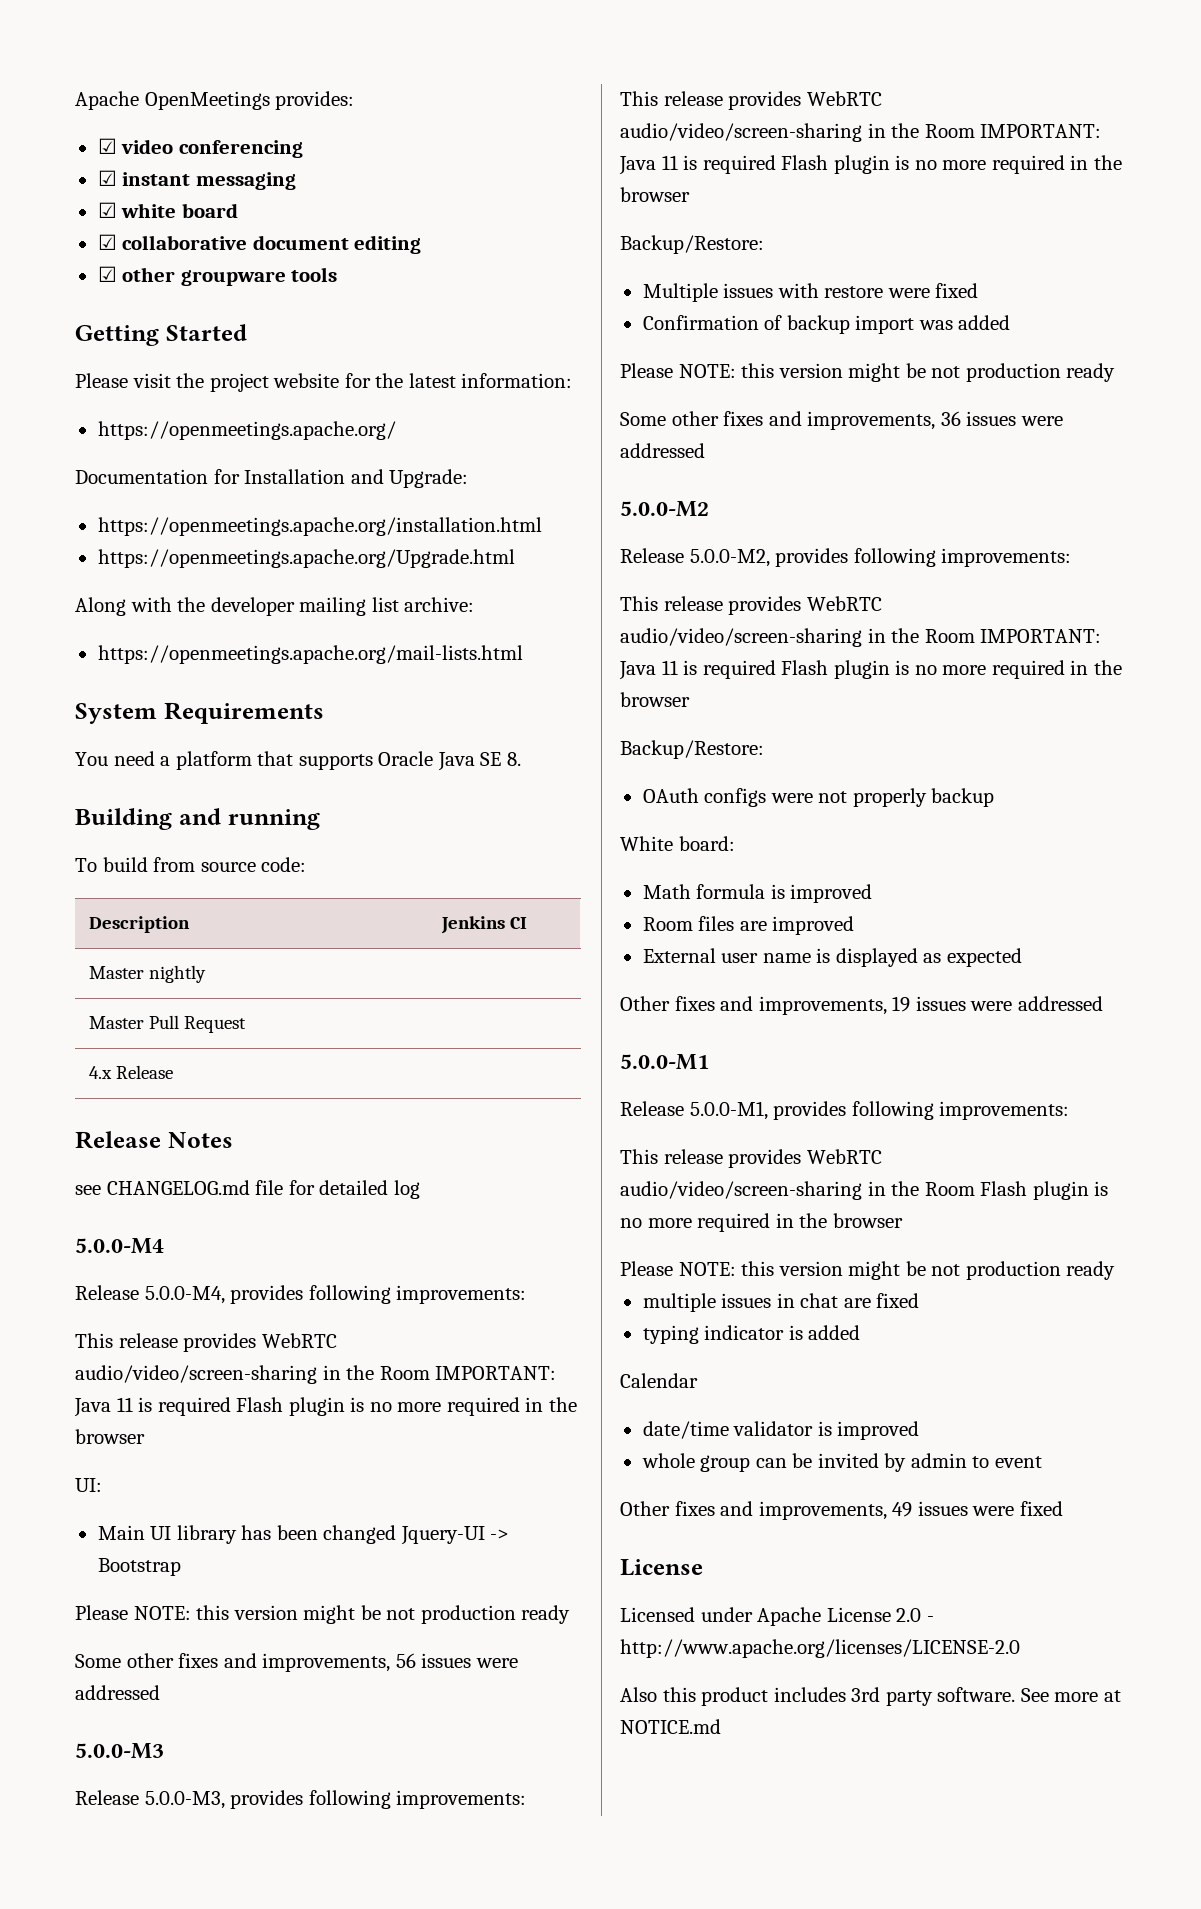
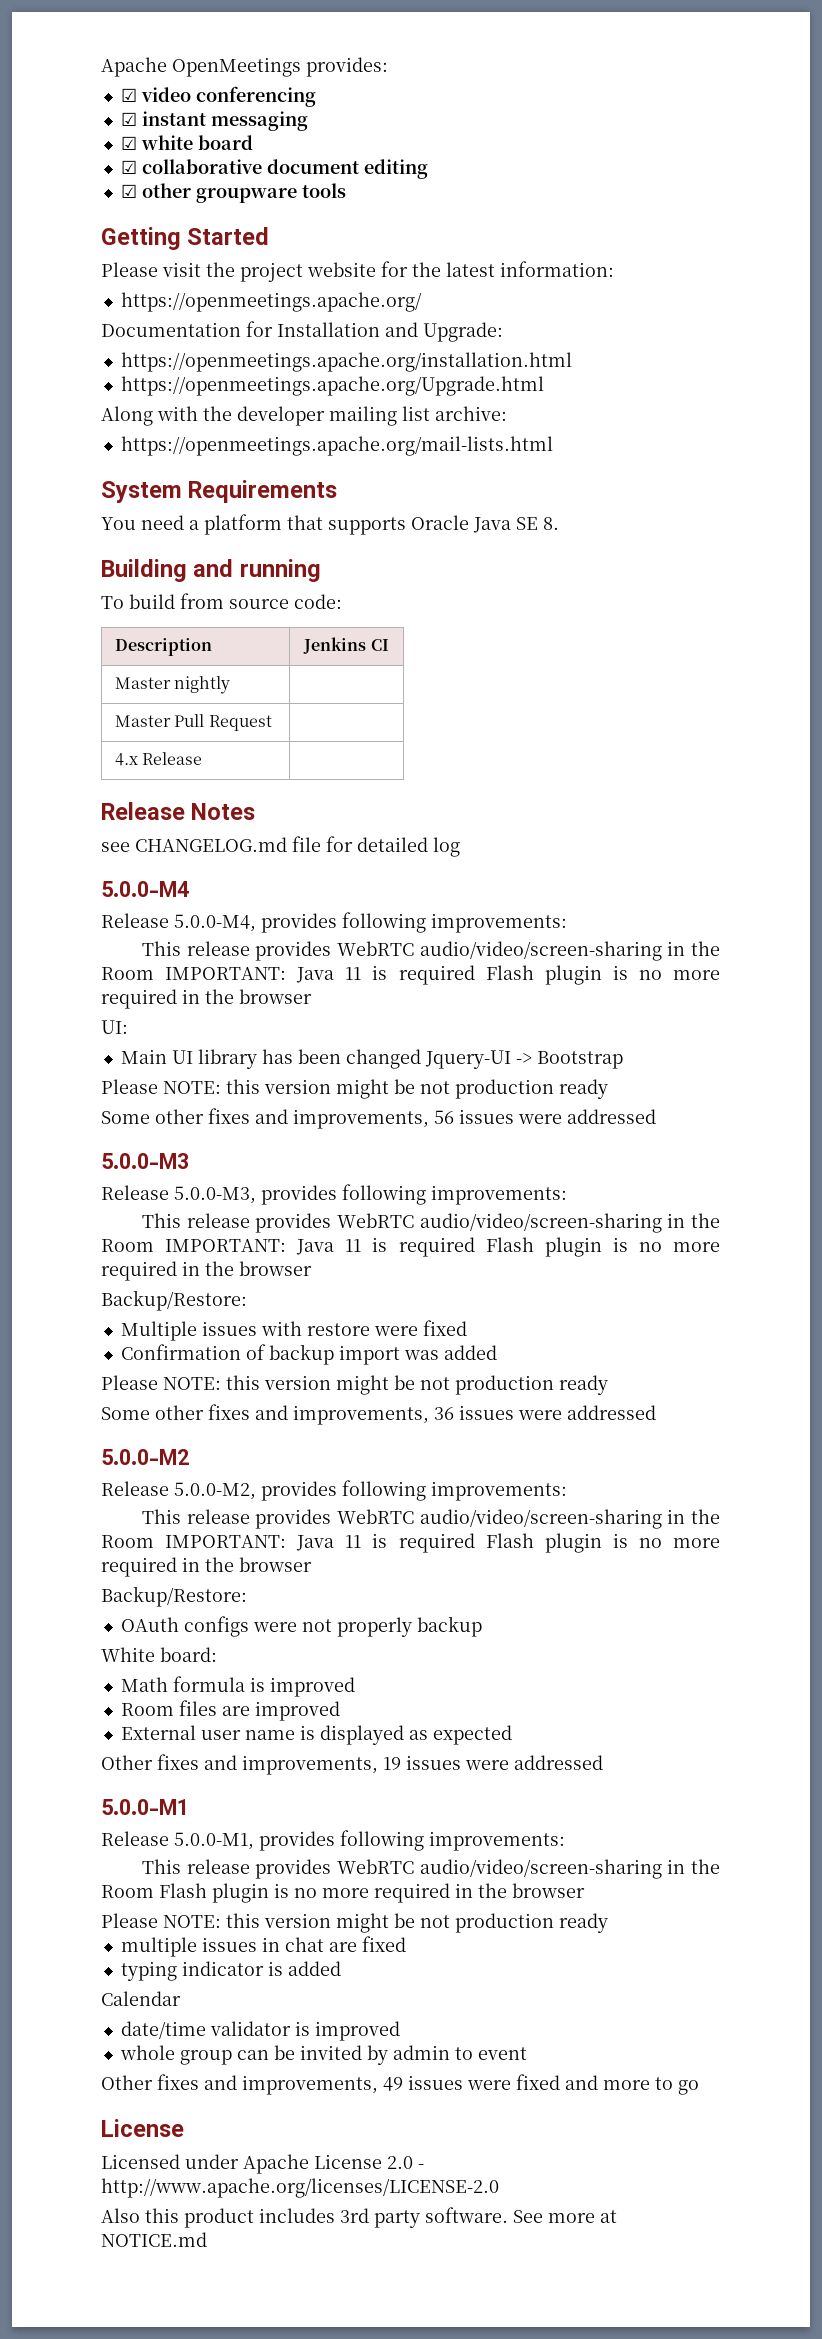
- Other fixes and improvements, 49 issues were fixed
+ Other fixes and improvements, 49 issues were fixed and more to go

